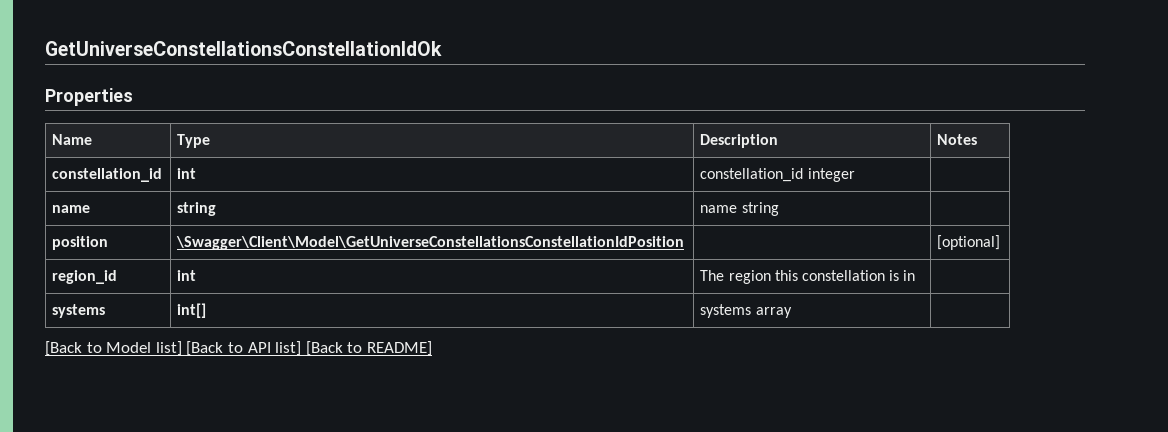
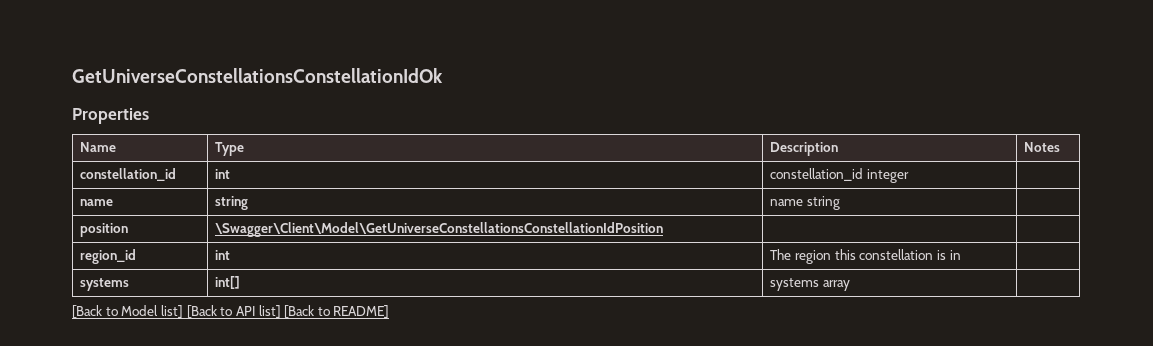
- position | \Swagger\Client\Model\GetUniverseConstellationsConstellationIdPosition | | [optional]
+ position | \Swagger\Client\Model\GetUniverseConstellationsConstellationIdPosition | |

